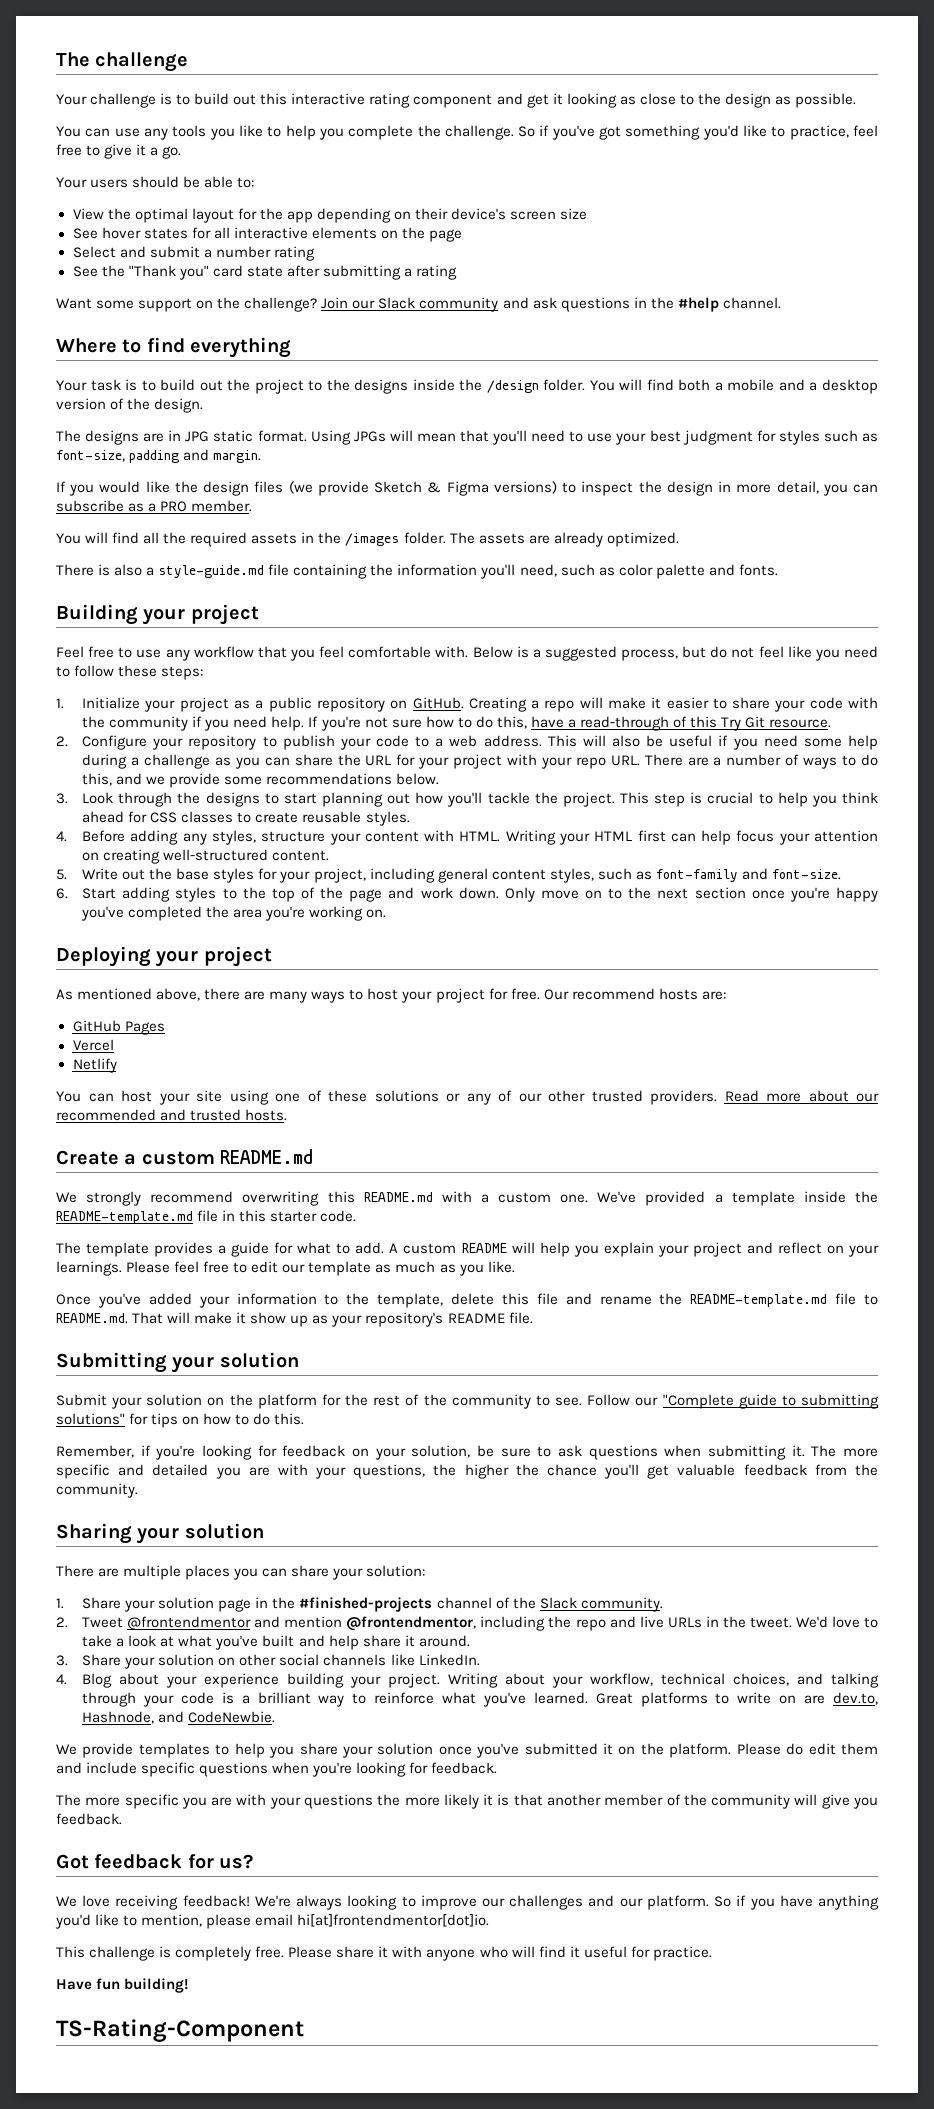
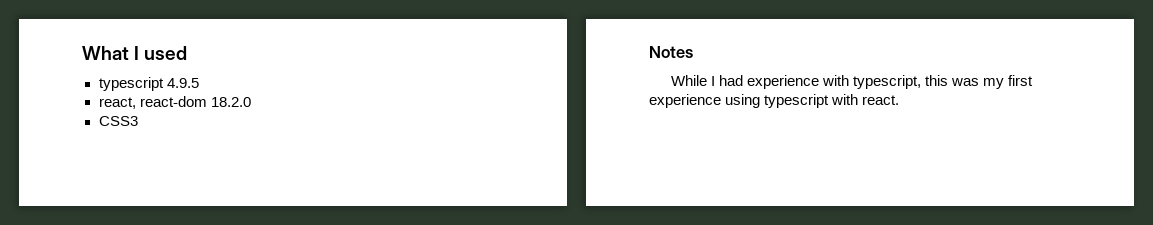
- The challenge
- Your challenge is to build out this interactive rating component and get it looking as close to the design as possible.
- You can use any tools you like to help you complete the challenge. So if you've got something you'd like to practice, feel free to give it a go.
- Your users should be able to:
- View the optimal layout for the app depending on their device's screen size
- See hover states for all interactive elements on the page
- Select and submit a number rating
- See the "Thank you" card state after submitting a rating
- Want some support on the challenge? Join our Slack community and ask questions in the #help channel.
- Where to find everything
- Your task is to build out the project to the designs inside the /design folder. You will find both a mobile and a desktop version of the design.
- The designs are in JPG static format. Using JPGs will mean that you'll need to use your best judgment for styles such as font-size, padding and margin.
- If you would like the design files (we provide Sketch & Figma versions) to inspect the design in more detail, you can subscribe as a PRO member.
- You will find all the required assets in the /images folder. The assets are already optimized.
- There is also a style-guide.md file containing the information you'll need, such as color palette and fonts.
- Building your project
- Feel free to use any workflow that you feel comfortable with. Below is a suggested process, but do not feel like you need to follow these steps:
- 1. Initialize your project as a public repository on GitHub. Creating a repo will make it easier to share your code with the community if you need help. If you're not sure how to do this, have a read-through of this Try Git resource.
- 2. Configure your repository to publish your code to a web address. This will also be useful if you need some help during a challenge as you can share the URL for your project with your repo URL. There are a number of ways to do this, and we provide some recommendations below.
- 3. Look through the designs to start planning out how you'll tackle the project. This step is crucial to help you think ahead for CSS classes to create reusable styles.
- 4. Before adding any styles, structure your content with HTML. Writing your HTML first can help focus your attention on creating well-structured content.
- 5. Write out the base styles for your project, including general content styles, such as font-family and font-size.
- 6. Start adding styles to the top of the page and work down. Only move on to the next section once you're happy you've completed the area you're working on.
- Deploying your project
- As mentioned above, there are many ways to host your project for free. Our recommend hosts are:
- GitHub Pages
- Vercel
- Netlify
- You can host your site using one of these solutions or any of our other trusted providers. Read more about our recommended and trusted hosts.
- Create a custom README.md
- We strongly recommend overwriting this README.md with a custom one. We've provided a template inside the README-template.md file in this starter code.
- The template provides a guide for what to add. A custom README will help you explain your project and reflect on your learnings. Please feel free to edit our template as much as you like.
- Once you've added your information to the template, delete this file and rename the README-template.md file to README.md. That will make it show up as your repository's README file.
- Submitting your solution
- Submit your solution on the platform for the rest of the community to see. Follow our "Complete guide to submitting solutions" for tips on how to do this.
- Remember, if you're looking for feedback on your solution, be sure to ask questions when submitting it. The more specific and detailed you are with your questions, the higher the chance you'll get valuable feedback from the community.
- Sharing your solution
- There are multiple places you can share your solution:
- 1. Share your solution page in the #finished-projects channel of the Slack community.
- 2. Tweet @frontendmentor and mention @frontendmentor, including the repo and live URLs in the tweet. We'd love to take a look at what you've built and help share it around.
- 3. Share your solution on other social channels like LinkedIn.
- 4. Blog about your experience building your project. Writing about your workflow, technical choices, and talking through your code is a brilliant way to reinforce what you've learned. Great platforms to write on are dev.to, Hashnode, and CodeNewbie.
- We provide templates to help you share your solution once you've submitted it on the platform. Please do edit them and include specific questions when you're looking for feedback.
- The more specific you are with your questions the more likely it is that another member of the community will give you feedback.
- Got feedback for us?
- We love receiving feedback! We're always looking to improve our challenges and our platform. So if you have anything you'd like to mention, please email hi[at]frontendmentor[dot]io.
- This challenge is completely free. Please share it with anyone who will find it useful for practice.
- Have fun building!
- TS-Rating-Component
+ What I used
+ typescript 4.9.5
+ react, react-dom 18.2.0
+ CSS3
+ Notes
+ While I had experience with typescript, this was my first experience using typescript with react.

